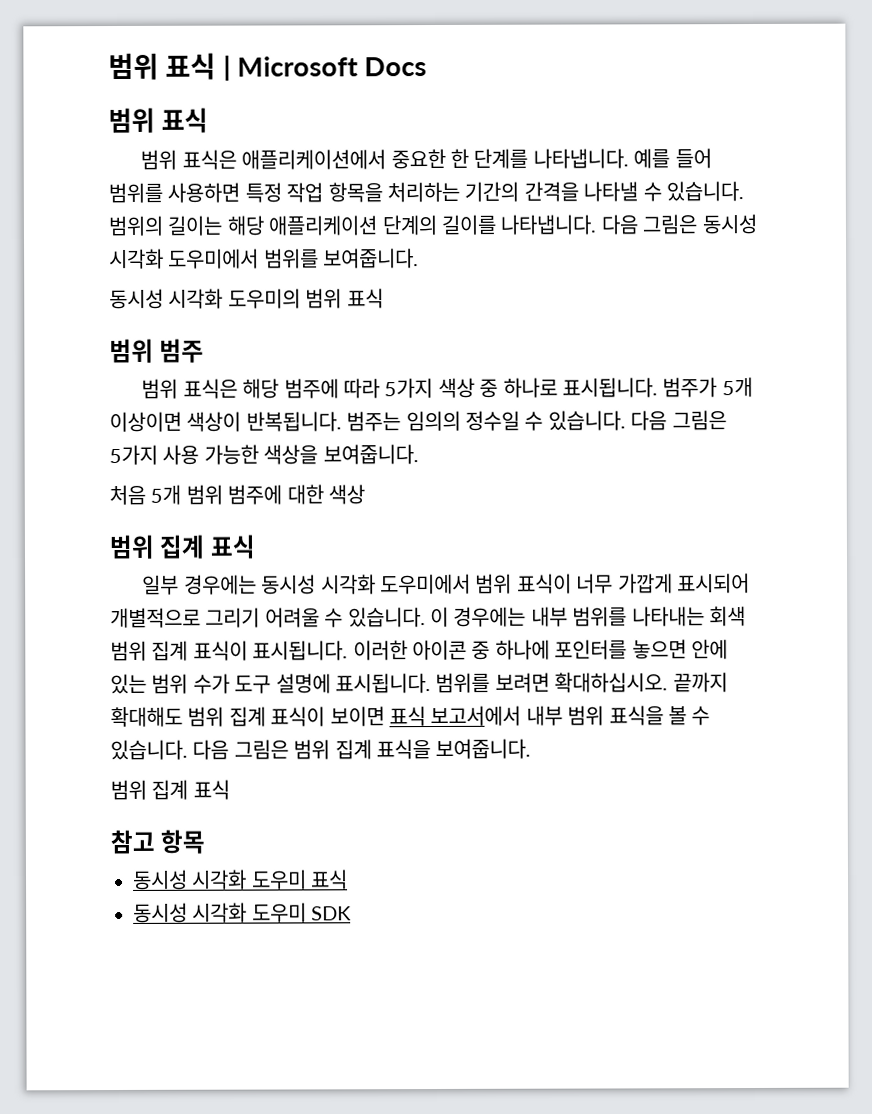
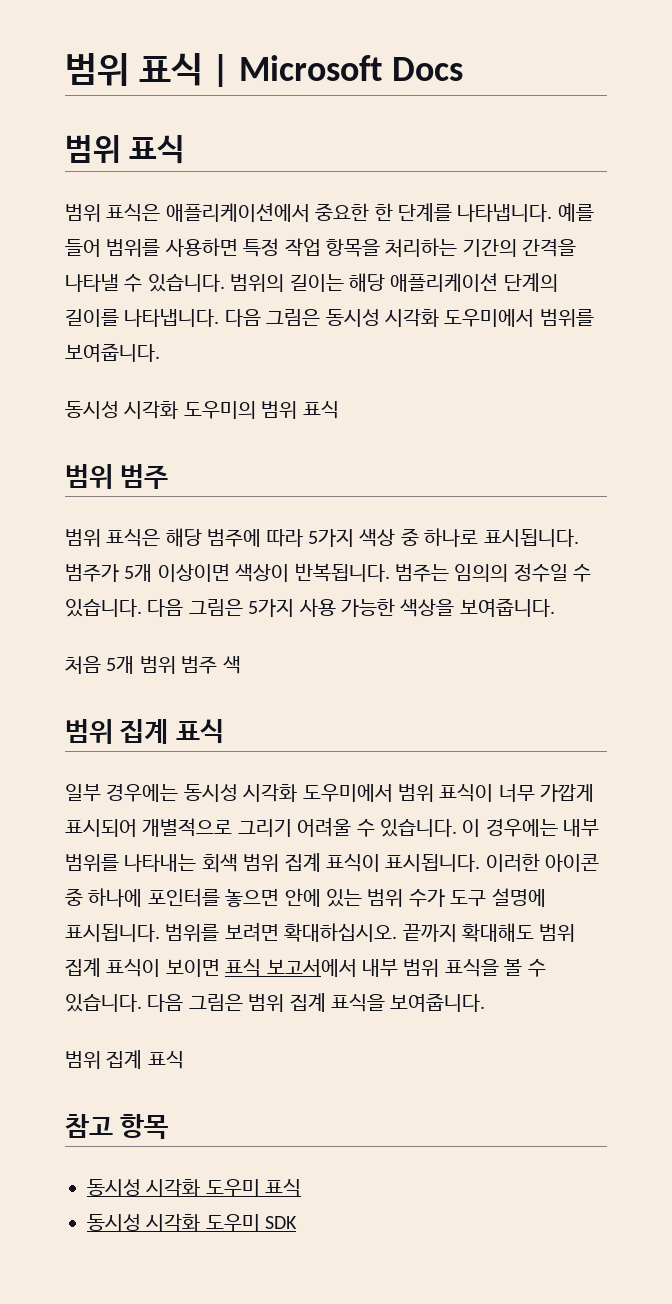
- 처음 5개 범위 범주에 대한 색상
+ 처음 5개 범위 범주 색

